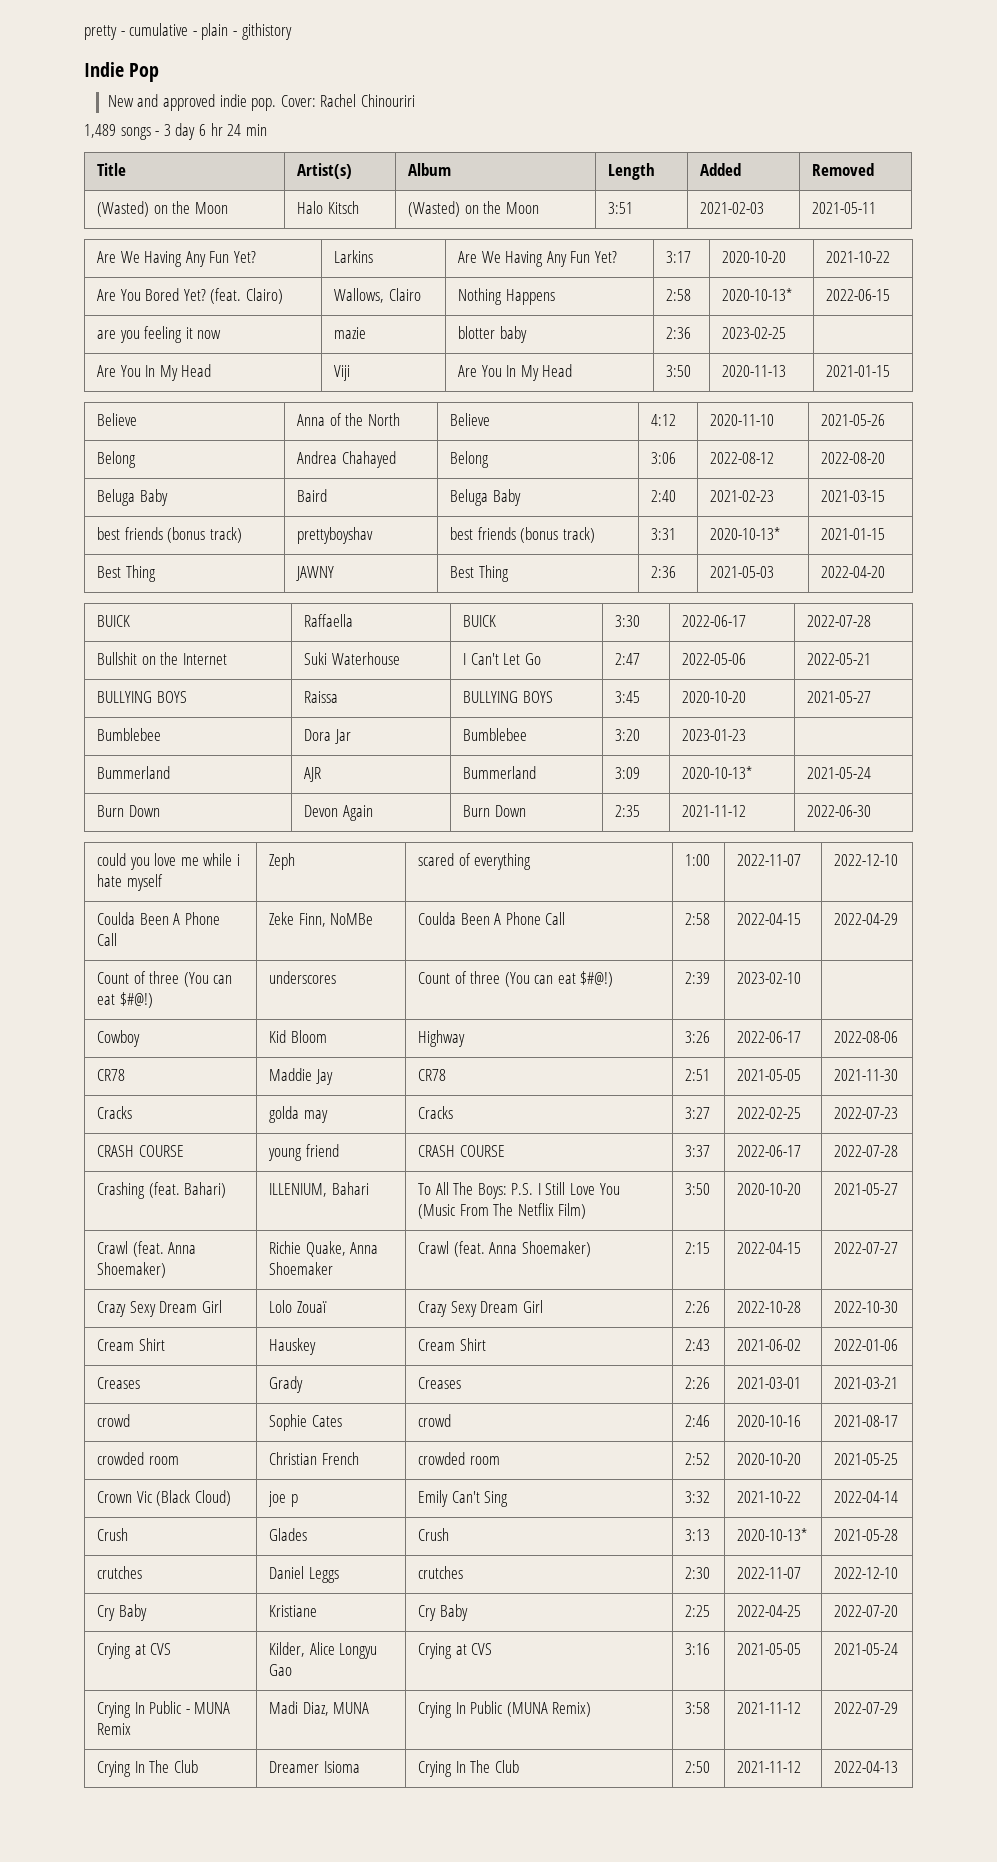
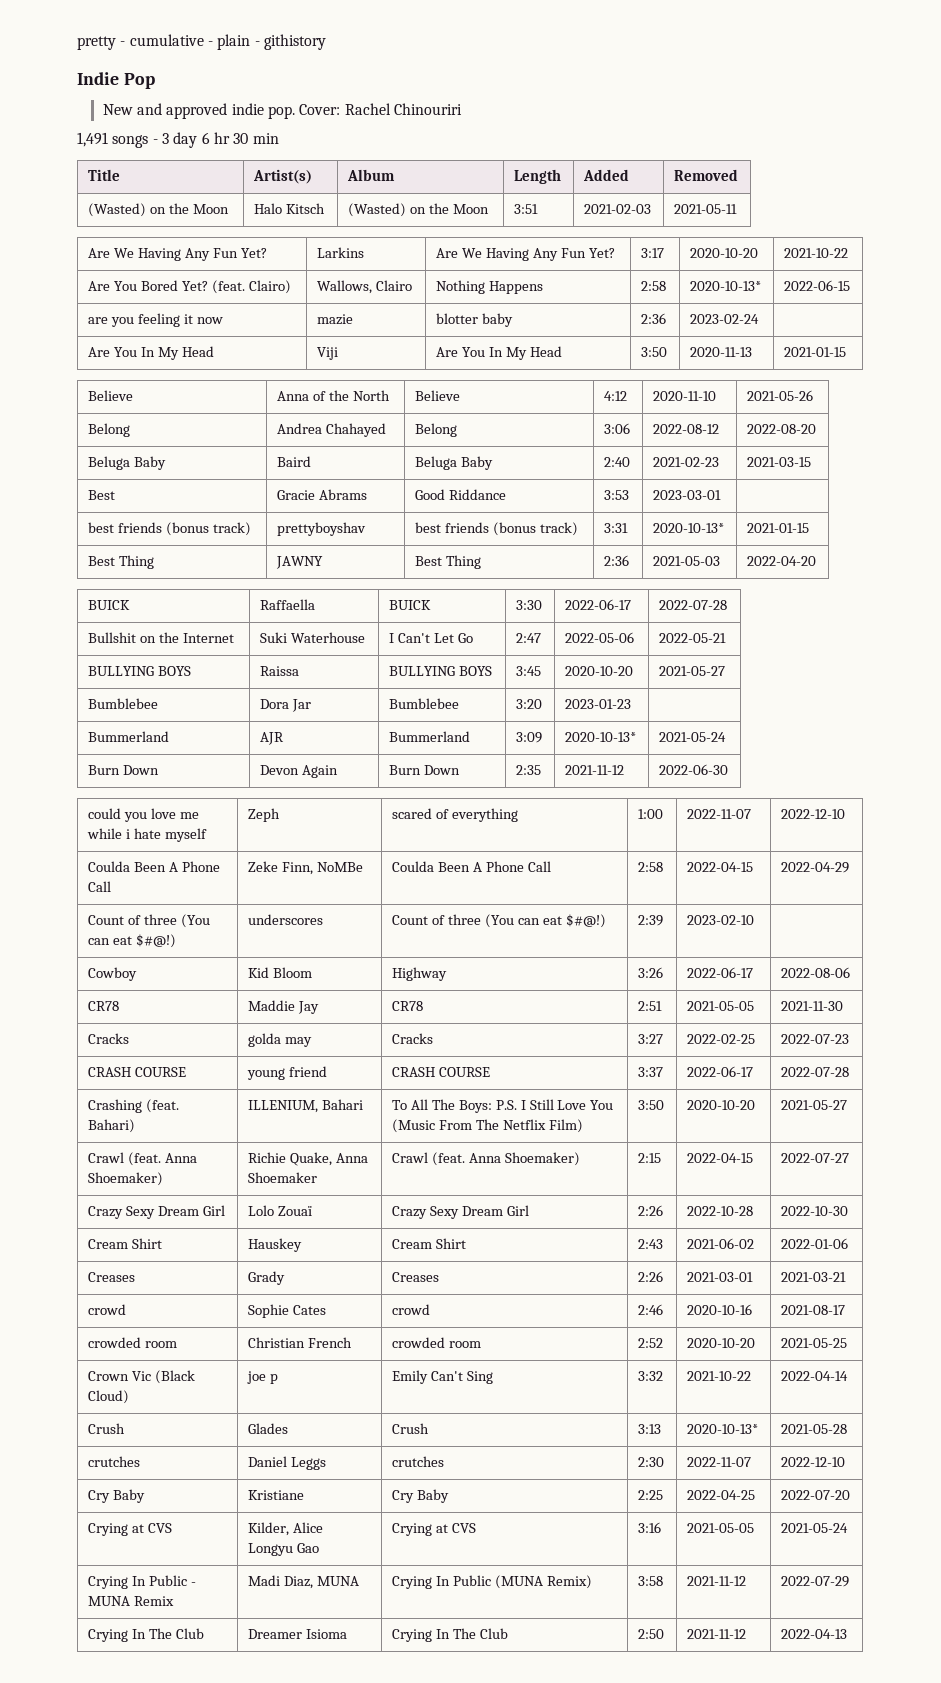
- 1,489 songs - 3 day 6 hr 24 min
+ 1,491 songs - 3 day 6 hr 30 min
- are you feeling it now | mazie | blotter baby | 2:36 | 2023-02-25 |
+ are you feeling it now | mazie | blotter baby | 2:36 | 2023-02-24 |
+ Best | Gracie Abrams | Good Riddance | 3:53 | 2023-03-01 |

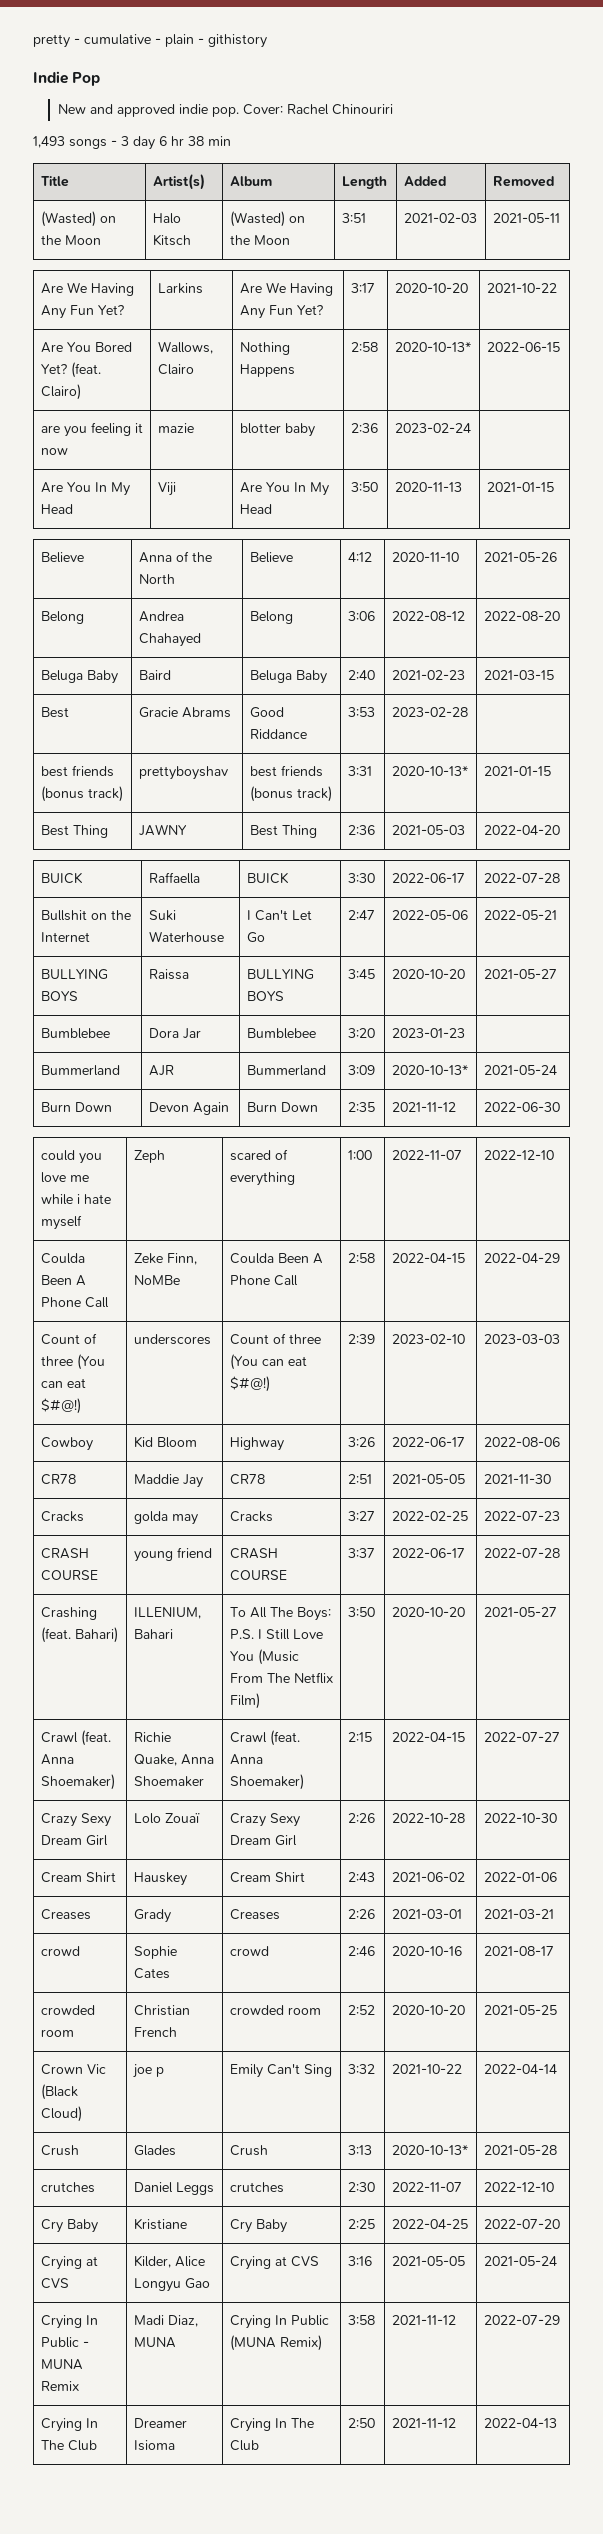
- 1,491 songs - 3 day 6 hr 30 min
+ 1,493 songs - 3 day 6 hr 38 min
- Best | Gracie Abrams | Good Riddance | 3:53 | 2023-03-01 |
+ Best | Gracie Abrams | Good Riddance | 3:53 | 2023-02-28 |
- Count of three (You can eat $#@!) | underscores | Count of three (You can eat $#@!) | 2:39 | 2023-02-10 |
+ Count of three (You can eat $#@!) | underscores | Count of three (You can eat $#@!) | 2:39 | 2023-02-10 | 2023-03-03

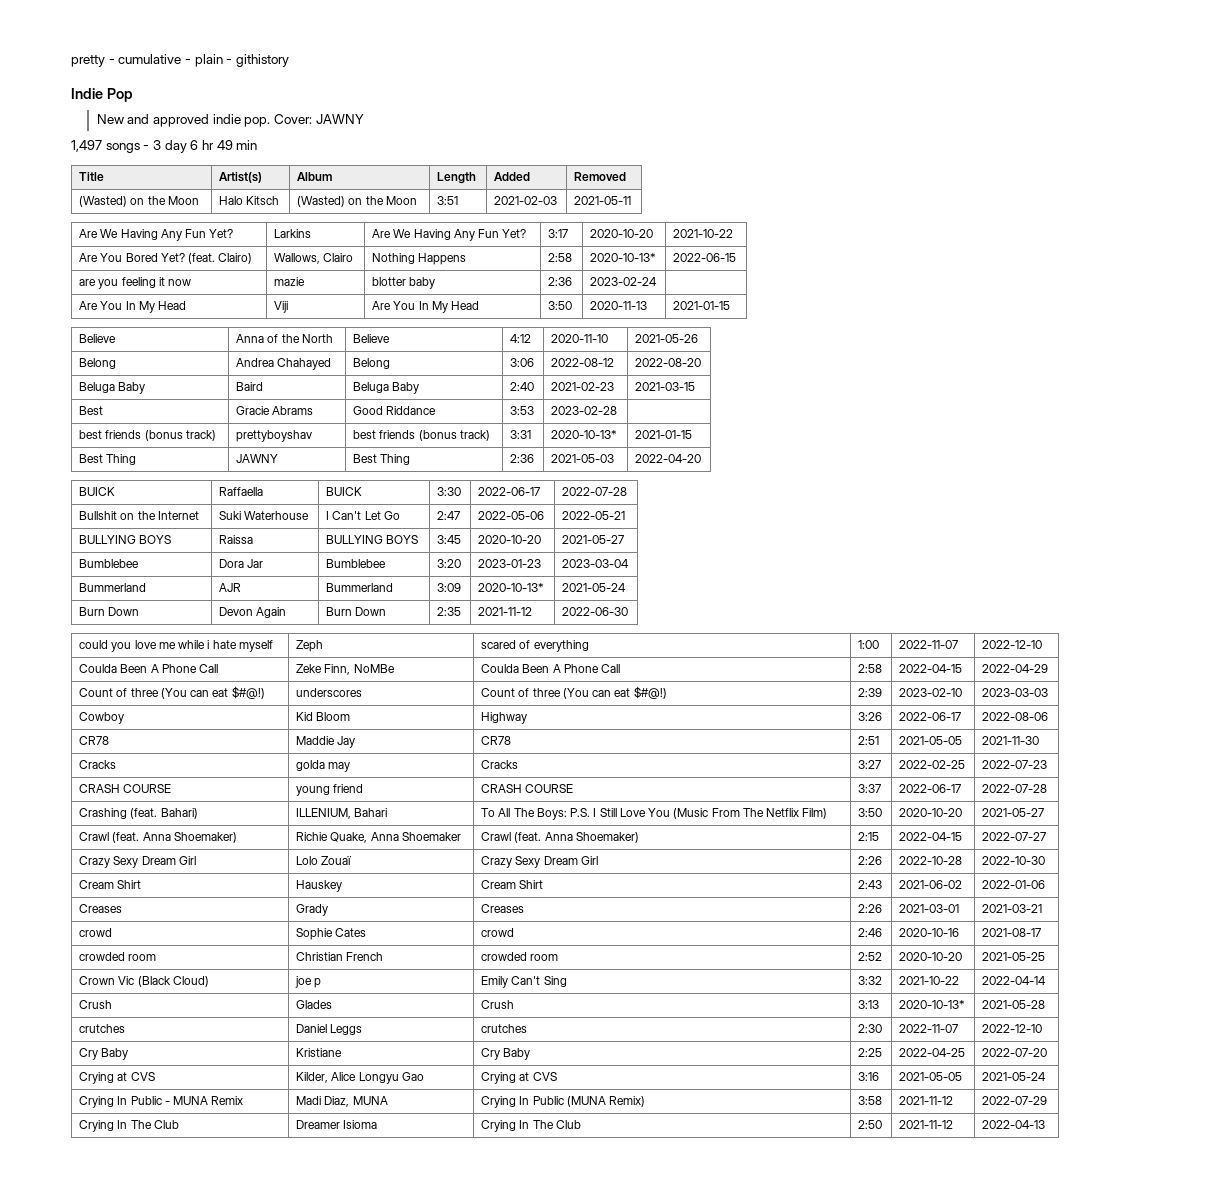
- Cover: Rachel Chinouriri
- 1,493 songs - 3 day 6 hr 38 min
+ Cover: JAWNY
+ 1,497 songs - 3 day 6 hr 49 min
- Bumblebee | Dora Jar | Bumblebee | 3:20 | 2023-01-23 |
+ Bumblebee | Dora Jar | Bumblebee | 3:20 | 2023-01-23 | 2023-03-04

